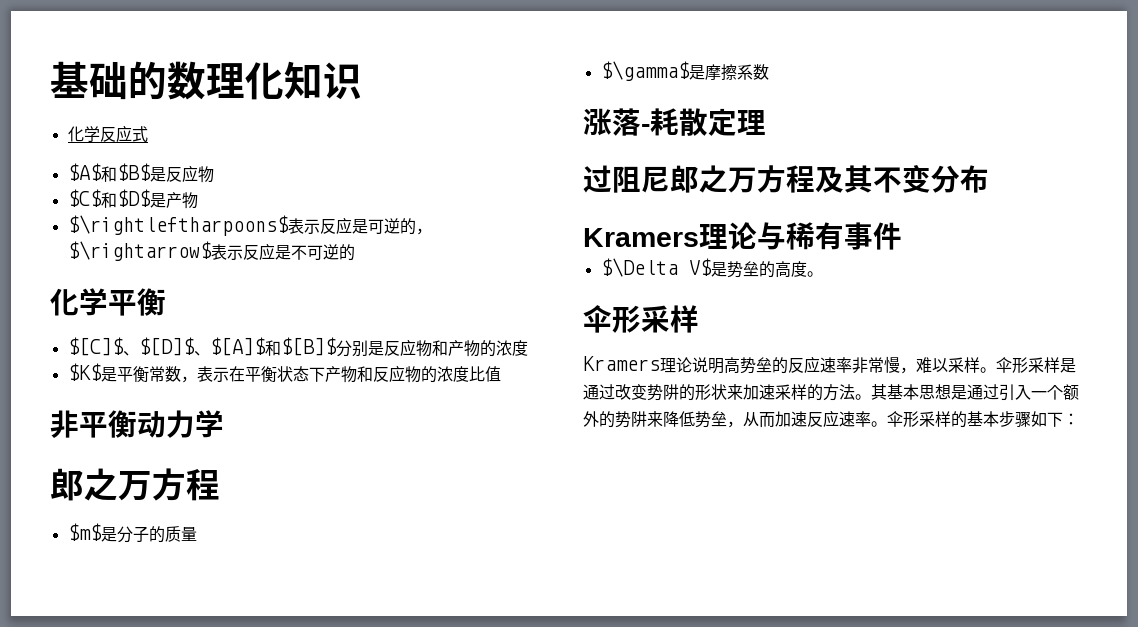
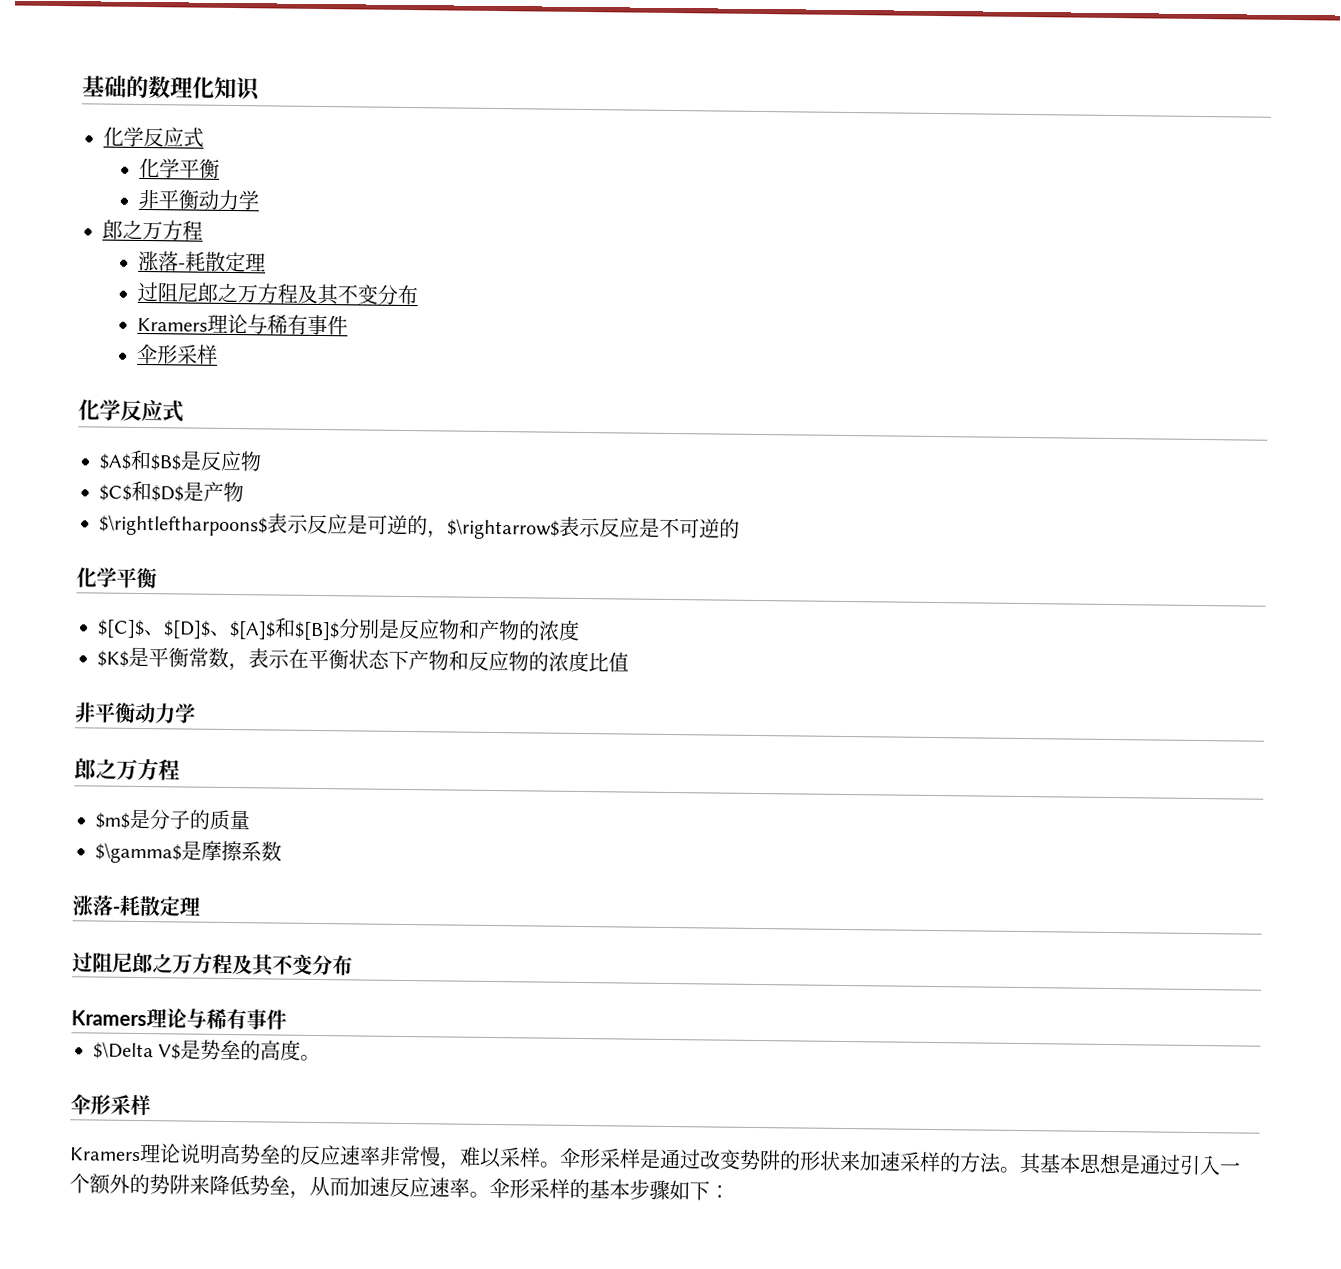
  基础的数理化知识
+ 化学反应式
+ 化学平衡
+ 非平衡动力学
+ 郎之万方程
+ 涨落-耗散定理
+ 过阻尼郎之万方程及其不变分布
+ Kramers理论与稀有事件
+ 伞形采样

